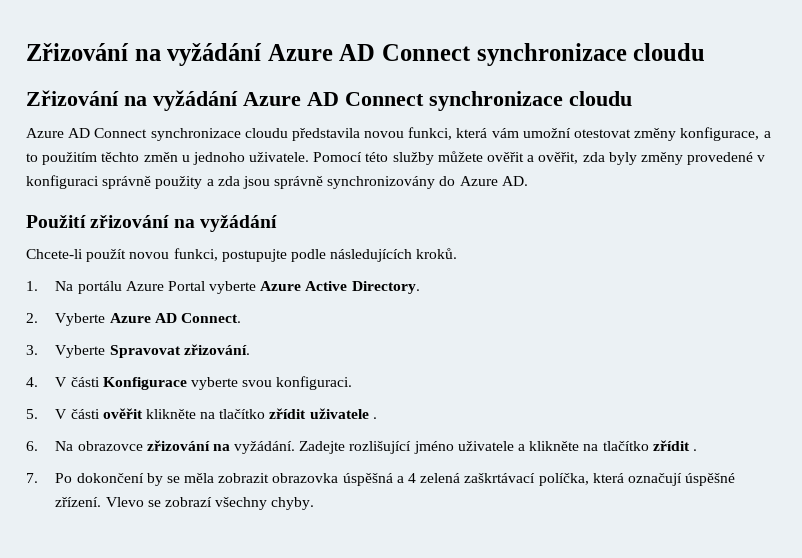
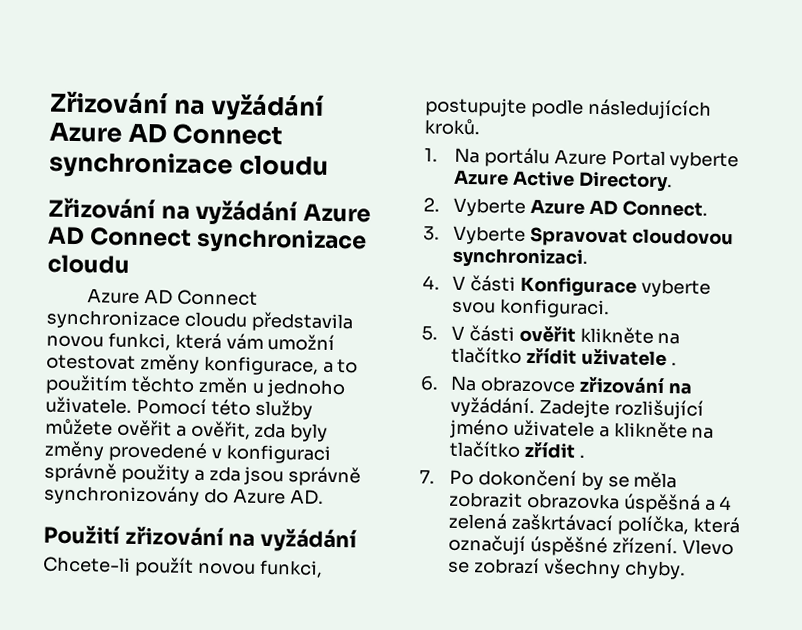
- 3. Vyberte Spravovat zřizování.
+ 3. Vyberte Spravovat cloudovou synchronizaci.

